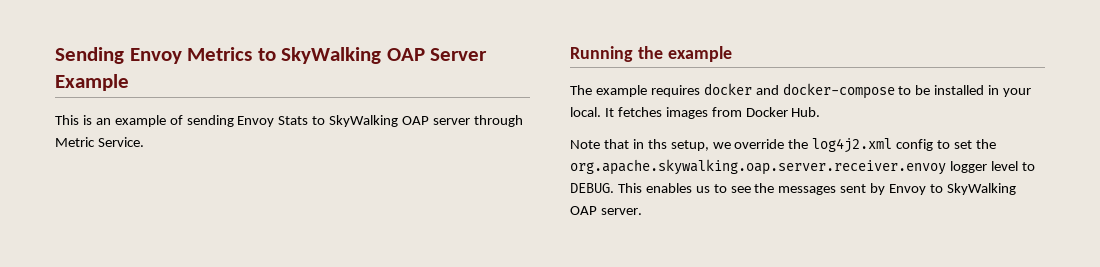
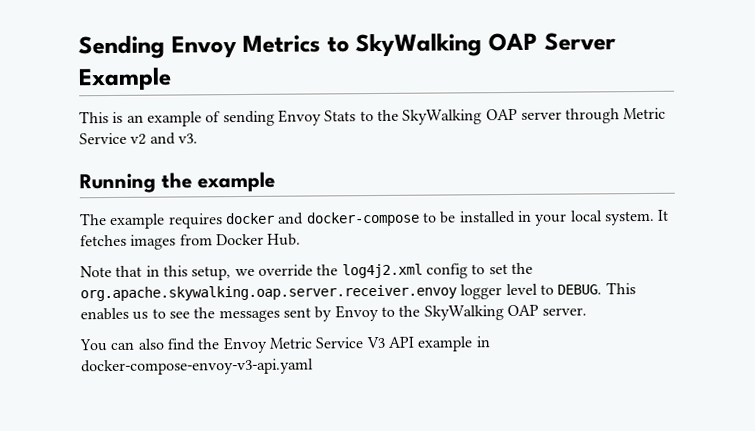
- This is an example of sending Envoy Stats to SkyWalking OAP server through Metric Service.
+ This is an example of sending Envoy Stats to the SkyWalking OAP server through Metric Service v2 and v3.
- The example requires docker and docker-compose to be installed in your local.
+ The example requires docker and docker-compose to be installed in your local system.
- Note that in ths setup, we override the log4j2.xml config to set the org.apache.skywalking.oap.server.receiver.envoy logger level to DEBUG.
+ Note that in this setup, we override the log4j2.xml config to set the org.apache.skywalking.oap.server.receiver.envoy logger level to DEBUG.
- This enables us to see the messages sent by Envoy to SkyWalking OAP server.
+ This enables us to see the messages sent by Envoy to the SkyWalking OAP server.
+ You can also find the Envoy Metric Service V3 API example in docker-compose-envoy-v3-api.yaml

